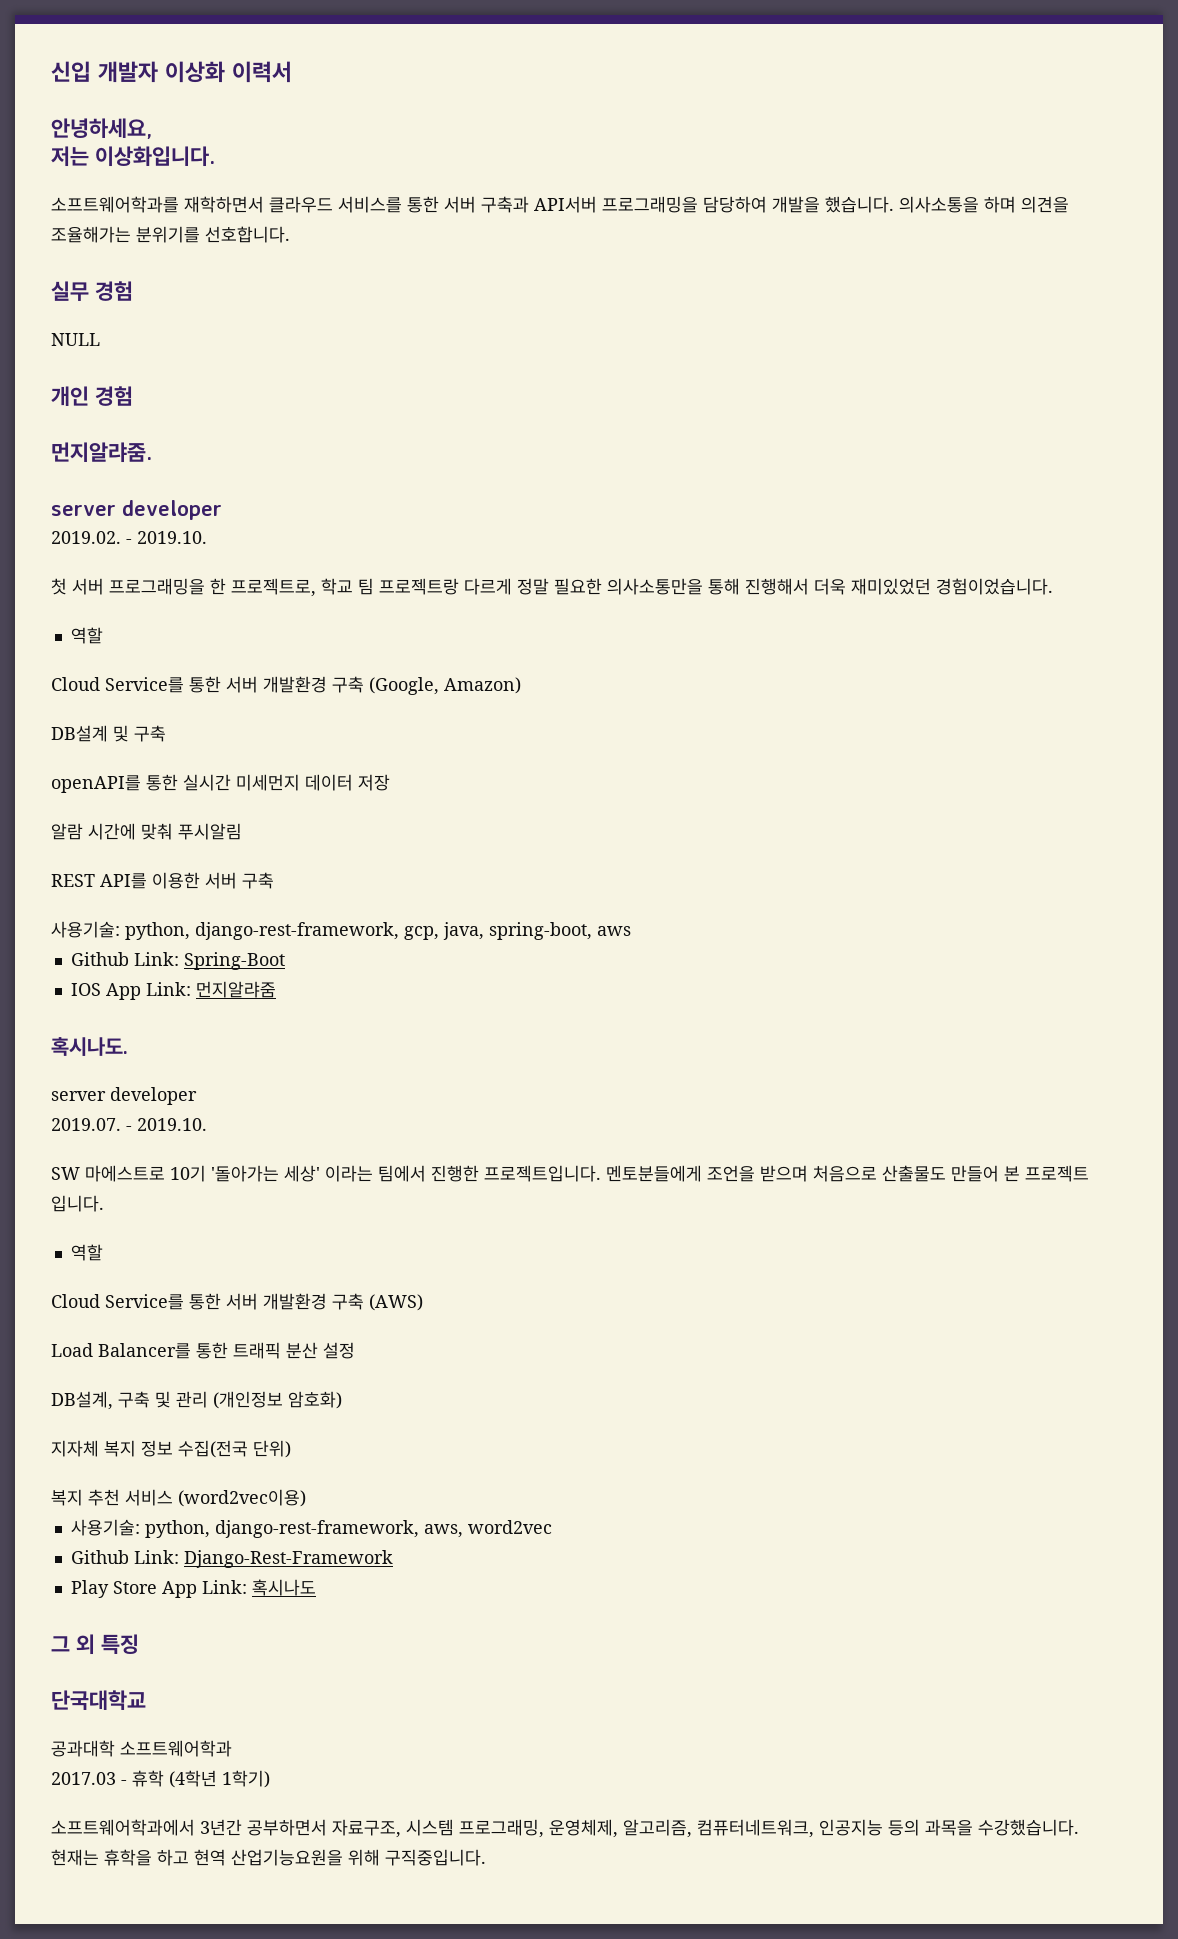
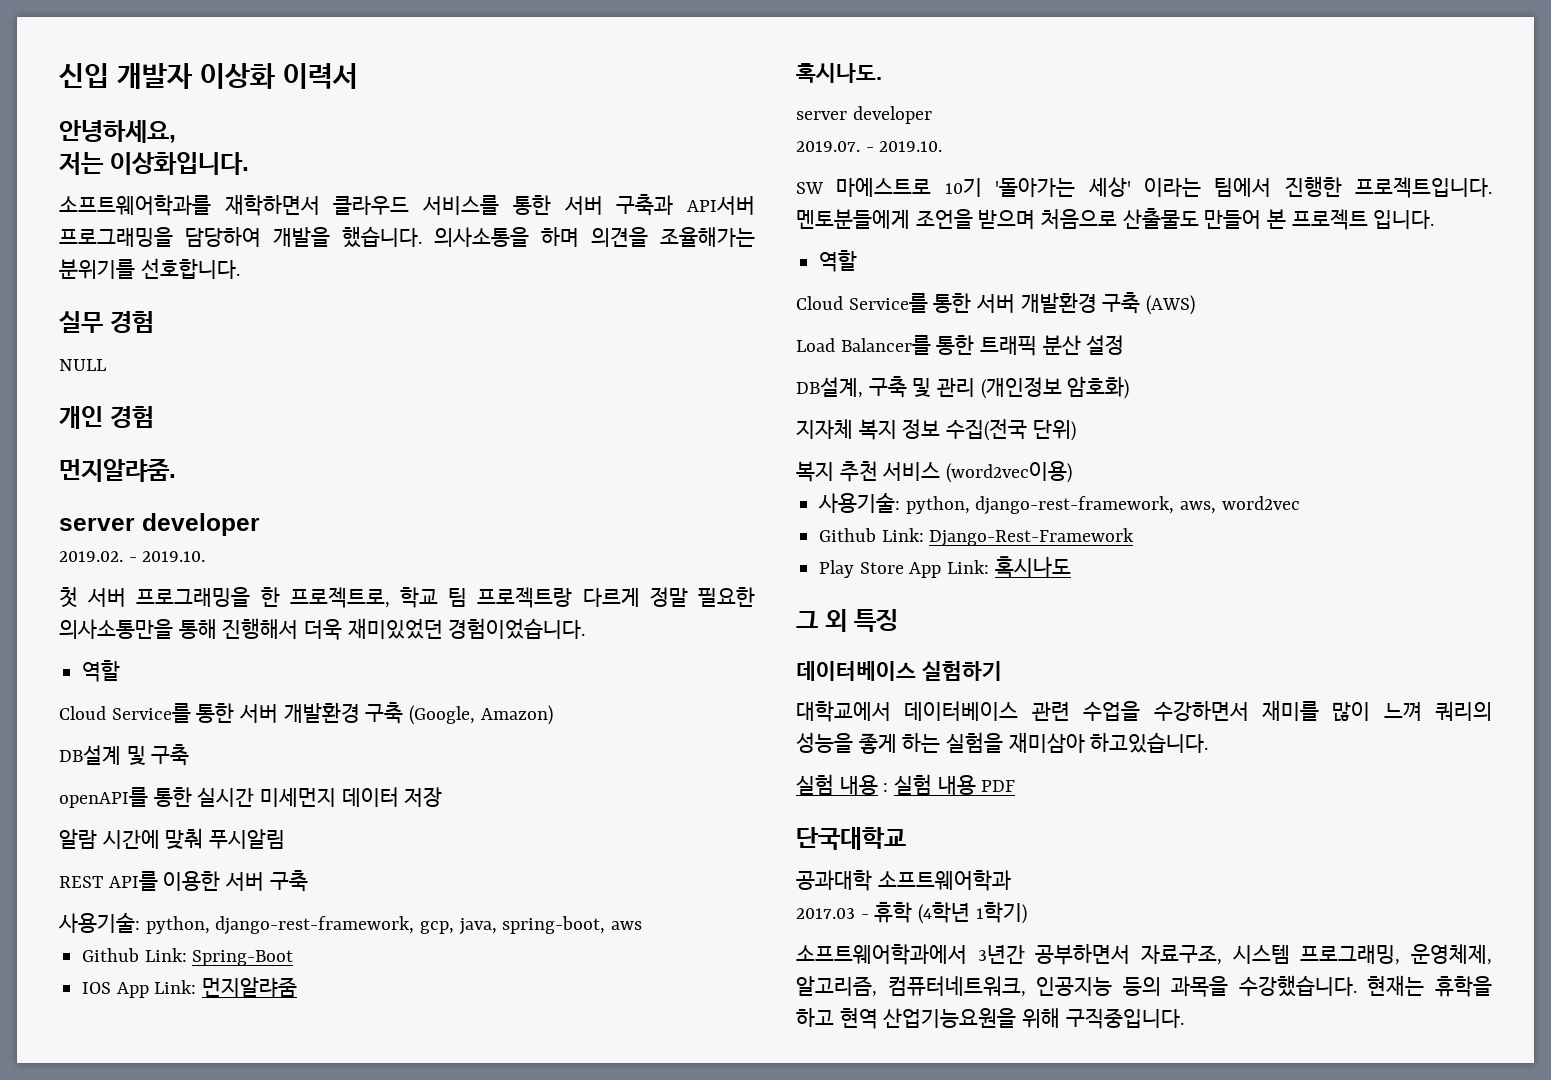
+ 데이터베이스 실험하기
+ 대학교에서 데이터베이스 관련 수업을 수강하면서 재미를 많이 느껴 쿼리의 성능을 좋게 하는 실험을 재미삼아 하고있습니다.
+ 실험 내용 : 실험 내용 PDF

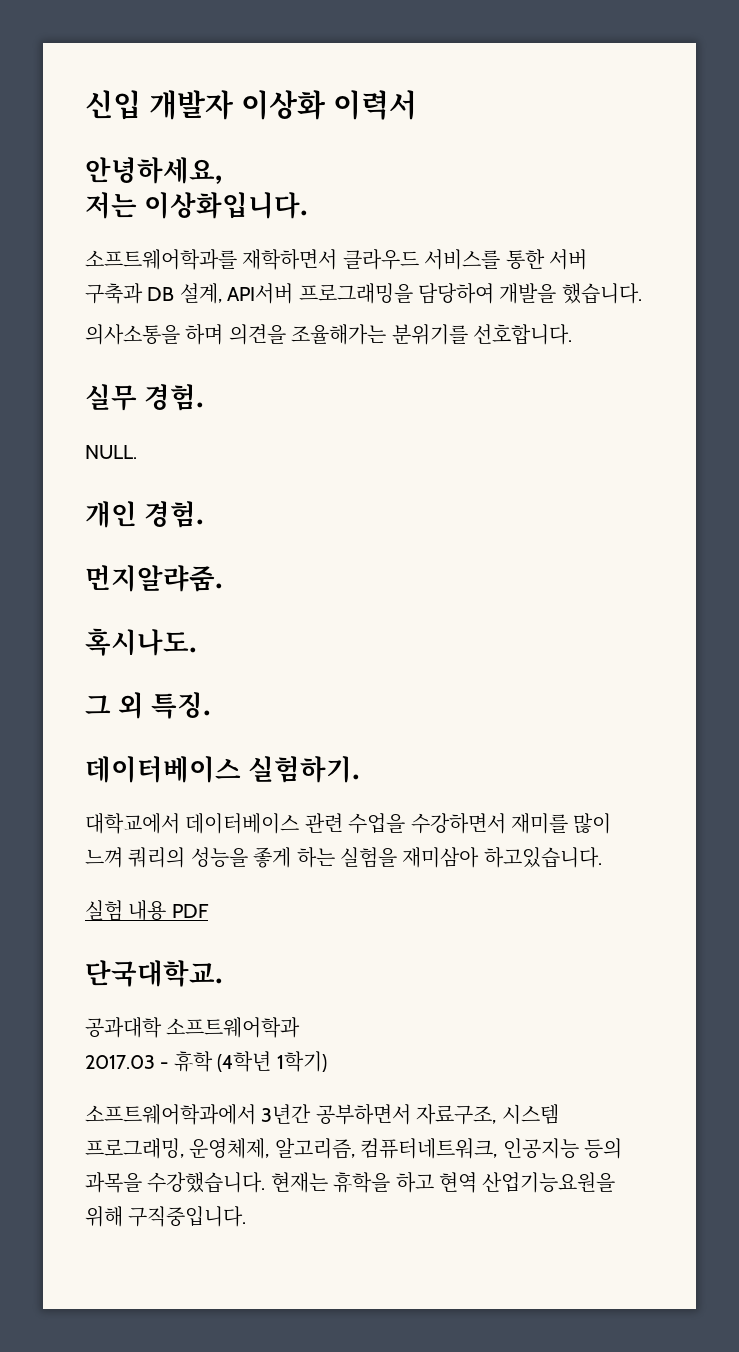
- 소프트웨어학과를 재학하면서 클라우드 서비스를 통한 서버 구축과 API서버 프로그래밍을 담당하여 개발을 했습니다. 의사소통을 하며 의견을 조율해가는 분위기를 선호합니다.
+ 소프트웨어학과를 재학하면서 클라우드 서비스를 통한 서버 구축과 DB 설계, API서버 프로그래밍을 담당하여 개발을 했습니다.
+ 의사소통을 하며 의견을 조율해가는 분위기를 선호합니다.
- 실무 경험
- NULL
+ 실무 경험.
+ NULL.
- 개인 경험
+ 개인 경험.
  먼지알랴줌.
- server developer
- 2019.02. - 2019.10.
- 첫 서버 프로그래밍을 한 프로젝트로, 학교 팀 프로젝트랑 다르게 정말 필요한 의사소통만을 통해 진행해서 더욱 재미있었던 경험이었습니다.
- 역할
- Cloud Service를 통한 서버 개발환경 구축 (Google, Amazon)
- DB설계 및 구축
- openAPI를 통한 실시간 미세먼지 데이터 저장
- 알람 시간에 맞춰 푸시알림
- REST API를 이용한 서버 구축
- 사용기술: python, django-rest-framework, gcp, java, spring-boot, aws
- Github Link: Spring-Boot
- IOS App Link: 먼지알랴줌
  혹시나도.
- server developer
- 2019.07. - 2019.10.
- SW 마에스트로 10기 '돌아가는 세상' 이라는 팀에서 진행한 프로젝트입니다. 멘토분들에게 조언을 받으며 처음으로 산출물도 만들어 본 프로젝트 입니다.
- 역할
- Cloud Service를 통한 서버 개발환경 구축 (AWS)
- Load Balancer를 통한 트래픽 분산 설정
- DB설계, 구축 및 관리 (개인정보 암호화)
- 지자체 복지 정보 수집(전국 단위)
- 복지 추천 서비스 (word2vec이용)
- 사용기술: python, django-rest-framework, aws, word2vec
- Github Link: Django-Rest-Framework
- Play Store App Link: 혹시나도
- 그 외 특징
- 데이터베이스 실험하기
+ 그 외 특징.
+ 데이터베이스 실험하기.
- 실험 내용 : 실험 내용 PDF
+ 실험 내용 PDF
- 단국대학교
+ 단국대학교.

